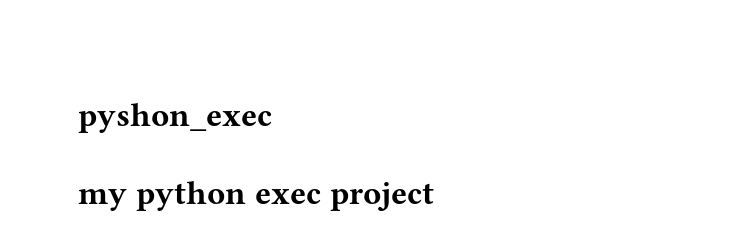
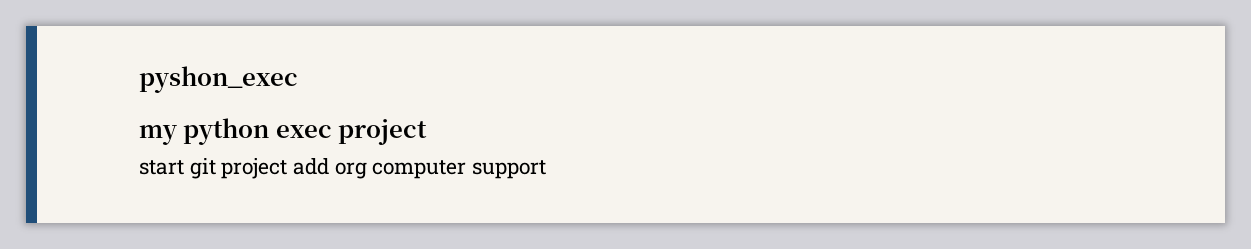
+ start git project add org computer support

